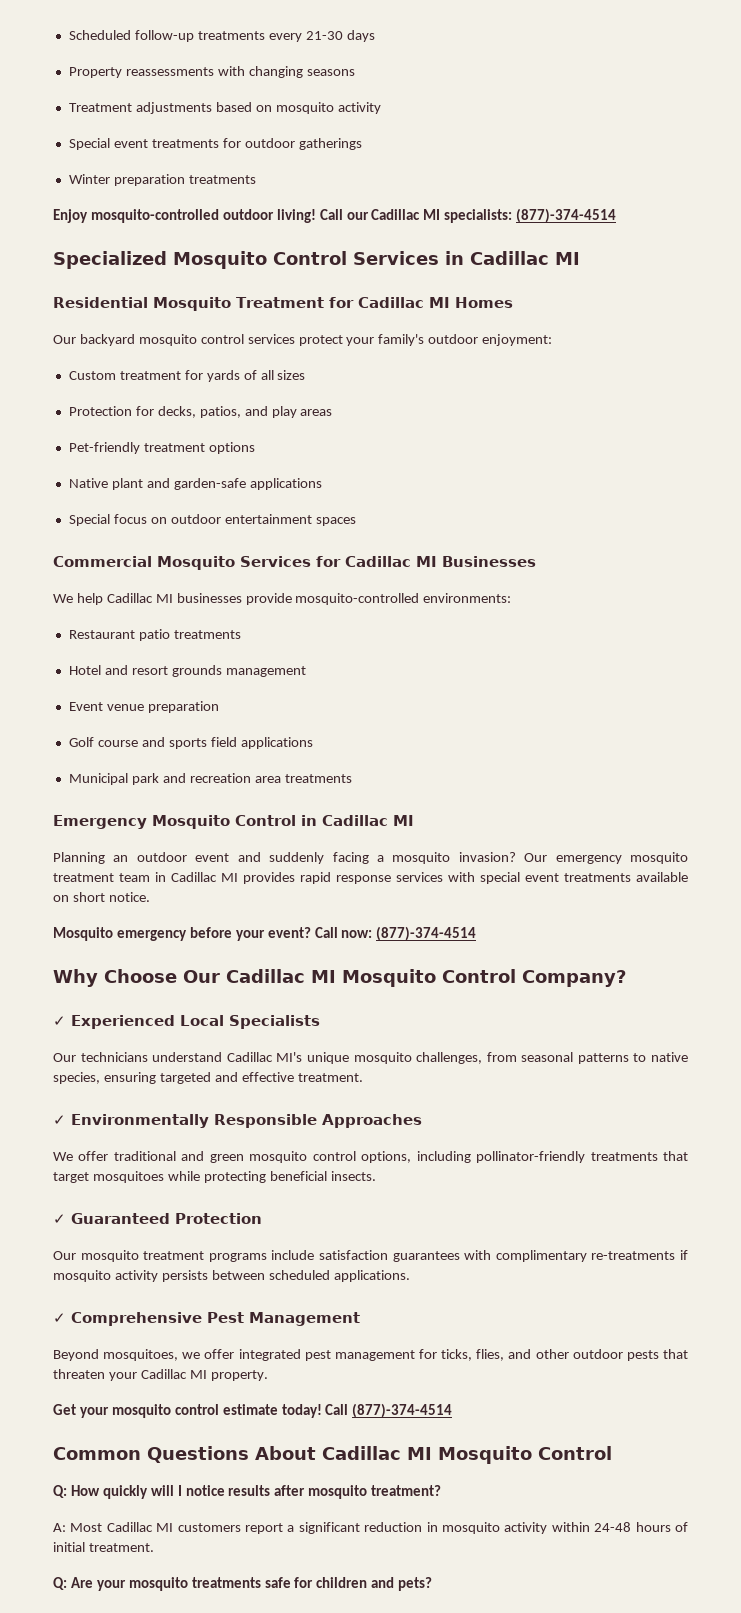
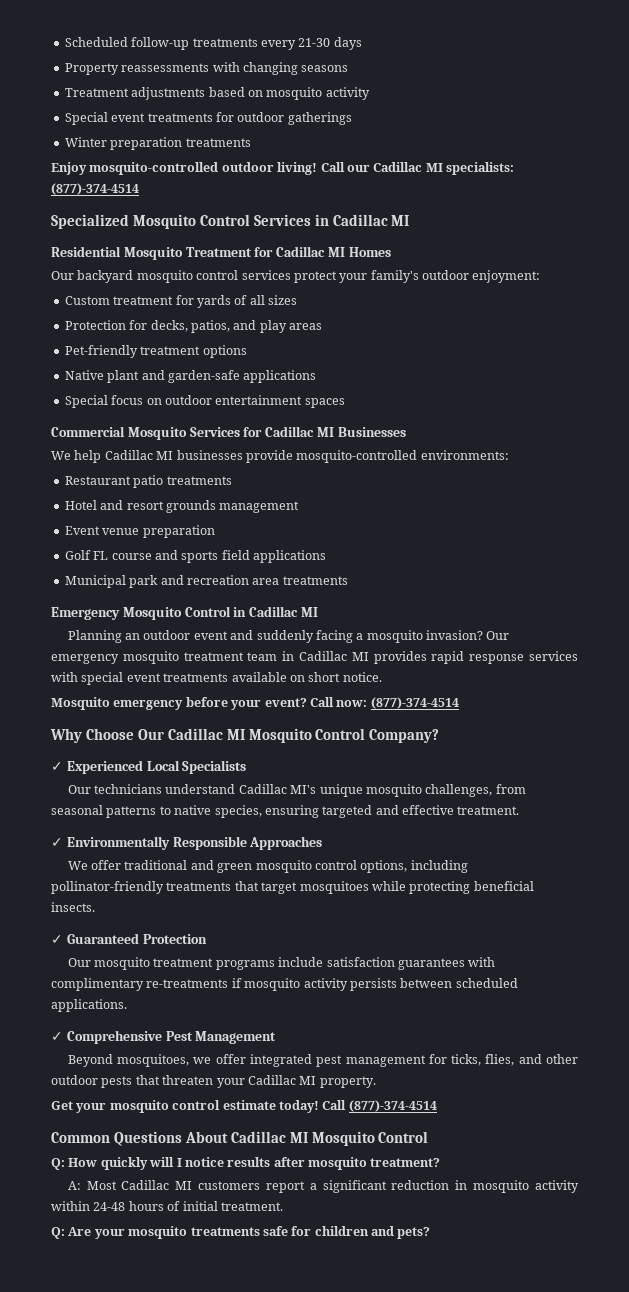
- Golf course and sports field applications
+ Golf FL course and sports field applications

